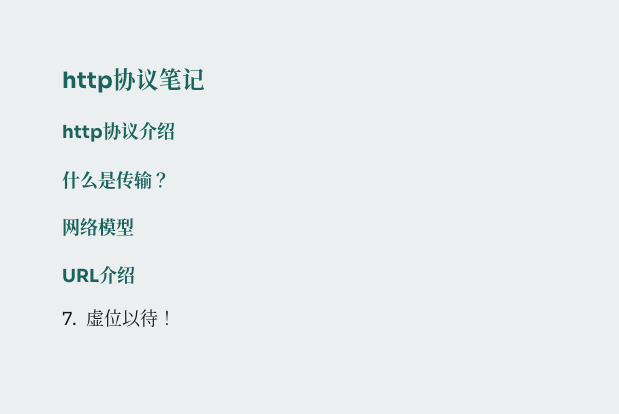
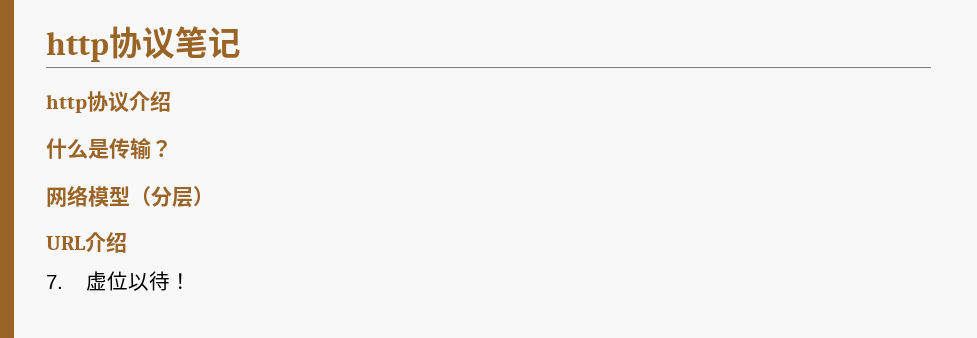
- 网络模型
+ 网络模型（分层）

